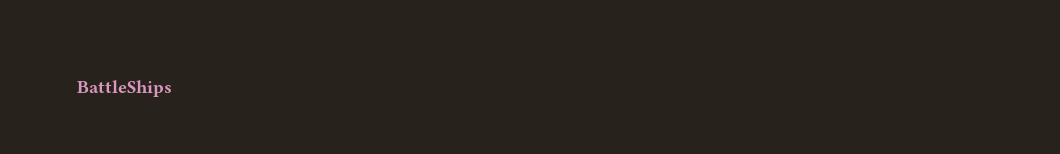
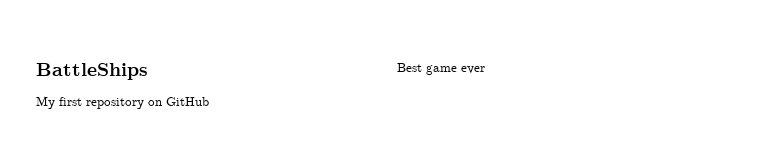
+ My first repository on GitHub
+ Best game ever

